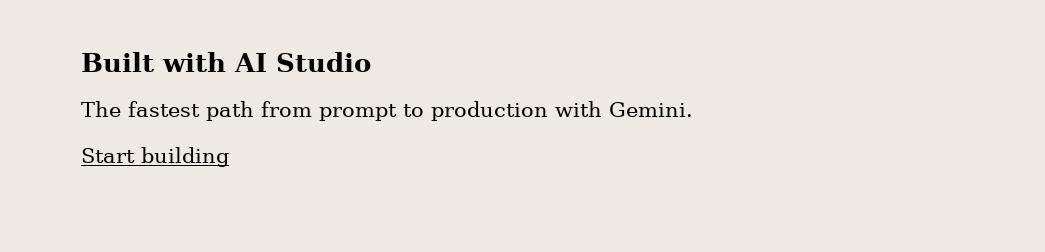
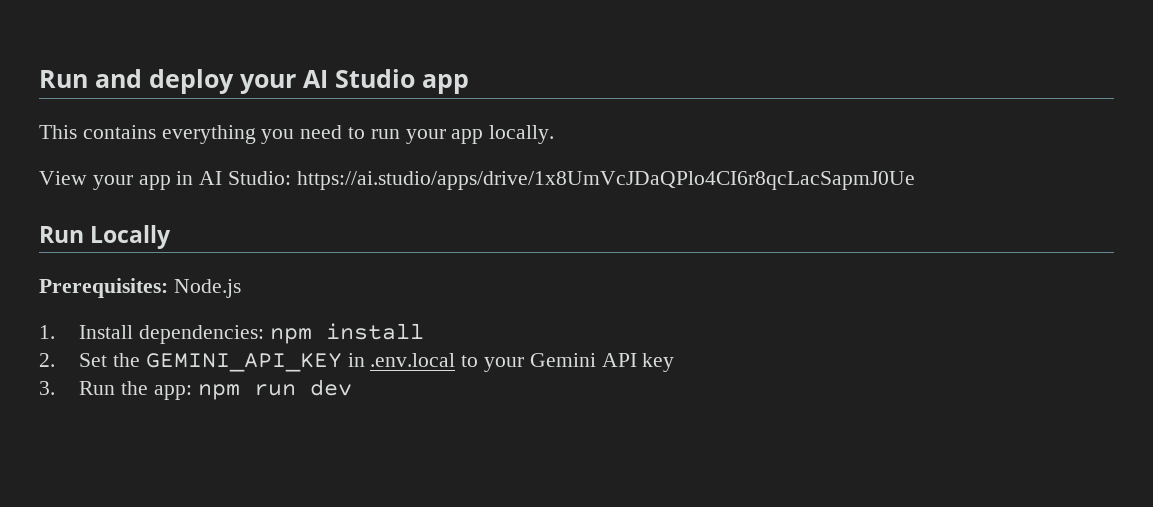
- Built with AI Studio
- The fastest path from prompt to production with Gemini.
- Start building
+ Run and deploy your AI Studio app
+ This contains everything you need to run your app locally.
+ View your app in AI Studio: https://ai.studio/apps/drive/1x8UmVcJDaQPlo4CI6r8qcLacSapmJ0Ue
+ Run Locally
+ Prerequisites: Node.js
+ 1. Install dependencies: npm install
+ 2. Set the GEMINI_API_KEY in .env.local to your Gemini API key
+ 3. Run the app: npm run dev

